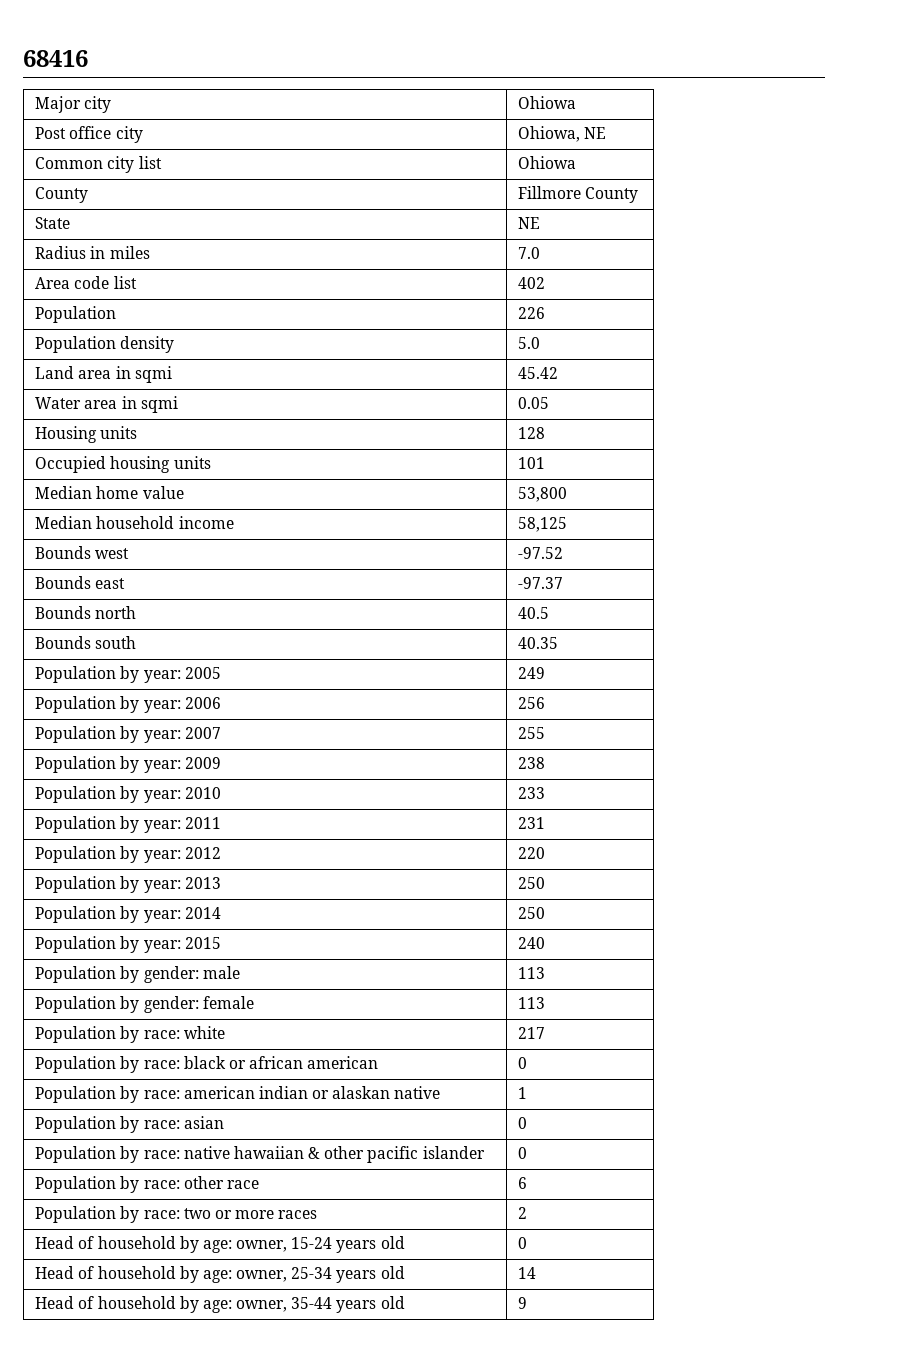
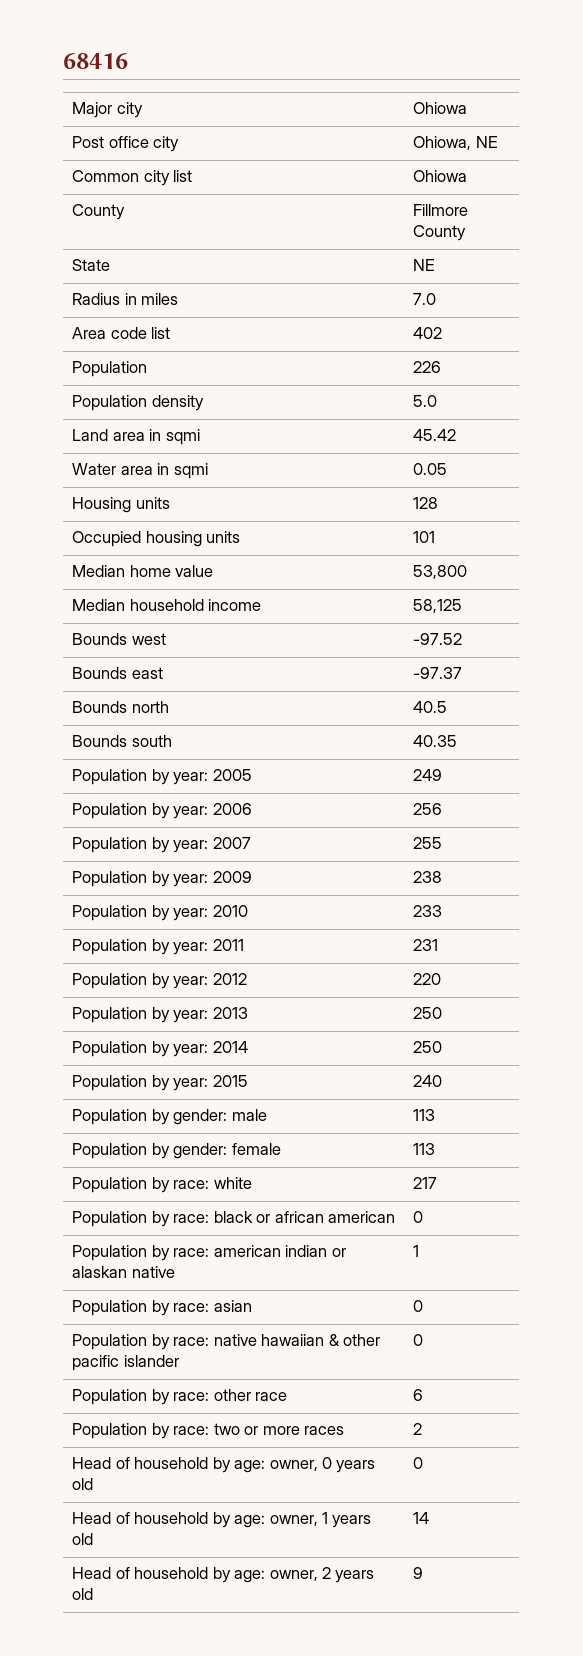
- Head of household by age: owner, 15-24 years old | 0
+ Head of household by age: owner, 0 years old | 0
- Head of household by age: owner, 25-34 years old | 14
+ Head of household by age: owner, 1 years old | 14
- Head of household by age: owner, 35-44 years old | 9
+ Head of household by age: owner, 2 years old | 9

